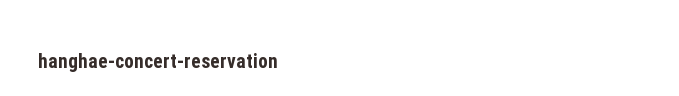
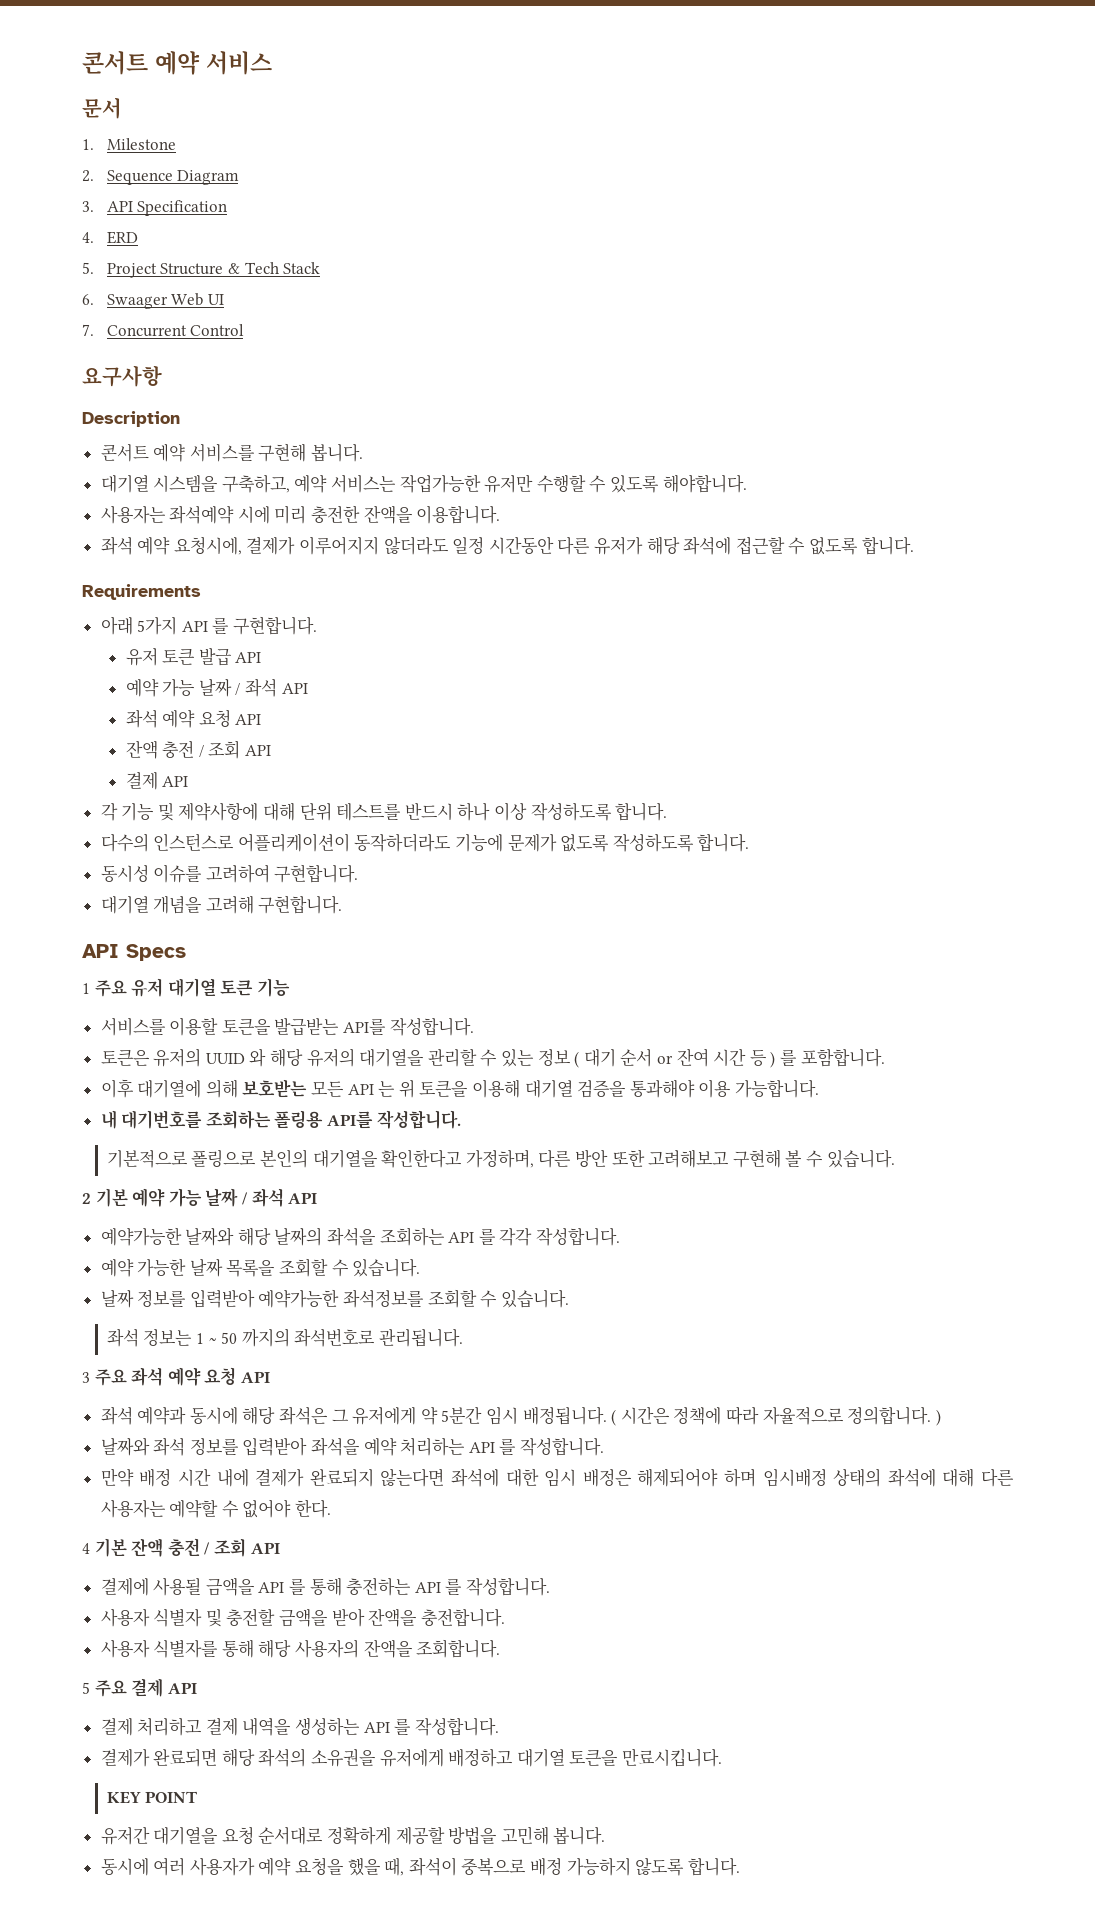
- hanghae-concert-reservation
+ 콘서트 예약 서비스
+ 문서
+ 1. Milestone
+ 2. Sequence Diagram
+ 3. API Specification
+ 4. ERD
+ 5. Project Structure & Tech Stack
+ 6. Swaager Web UI
+ 7. Concurrent Control
+ 요구사항
+ Description
+ 콘서트 예약 서비스를 구현해 봅니다.
+ 대기열 시스템을 구축하고, 예약 서비스는 작업가능한 유저만 수행할 수 있도록 해야합니다.
+ 사용자는 좌석예약 시에 미리 충전한 잔액을 이용합니다.
+ 좌석 예약 요청시에, 결제가 이루어지지 않더라도 일정 시간동안 다른 유저가 해당 좌석에 접근할 수 없도록 합니다.
+ Requirements
+ 아래 5가지 API 를 구현합니다.
+ 유저 토큰 발급 API
+ 예약 가능 날짜 / 좌석 API
+ 좌석 예약 요청 API
+ 잔액 충전 / 조회 API
+ 결제 API
+ 각 기능 및 제약사항에 대해 단위 테스트를 반드시 하나 이상 작성하도록 합니다.
+ 다수의 인스턴스로 어플리케이션이 동작하더라도 기능에 문제가 없도록 작성하도록 합니다.
+ 동시성 이슈를 고려하여 구현합니다.
+ 대기열 개념을 고려해 구현합니다.
+ API Specs
+ 1 주요 유저 대기열 토큰 기능
+ 서비스를 이용할 토큰을 발급받는 API를 작성합니다.
+ 토큰은 유저의 UUID 와 해당 유저의 대기열을 관리할 수 있는 정보 ( 대기 순서 or 잔여 시간 등 ) 를 포함합니다.
+ 이후 대기열에 의해 보호받는 모든 API 는 위 토큰을 이용해 대기열 검증을 통과해야 이용 가능합니다.
+ 내 대기번호를 조회하는 폴링용 API를 작성합니다.
+ 기본적으로 폴링으로 본인의 대기열을 확인한다고 가정하며, 다른 방안 또한 고려해보고 구현해 볼 수 있습니다.
+ 2 기본 예약 가능 날짜 / 좌석 API
+ 예약가능한 날짜와 해당 날짜의 좌석을 조회하는 API 를 각각 작성합니다.
+ 예약 가능한 날짜 목록을 조회할 수 있습니다.
+ 날짜 정보를 입력받아 예약가능한 좌석정보를 조회할 수 있습니다.
+ 좌석 정보는 1 ~ 50 까지의 좌석번호로 관리됩니다.
+ 3 주요 좌석 예약 요청 API
+ 좌석 예약과 동시에 해당 좌석은 그 유저에게 약 5분간 임시 배정됩니다. ( 시간은 정책에 따라 자율적으로 정의합니다. )
+ 날짜와 좌석 정보를 입력받아 좌석을 예약 처리하는 API 를 작성합니다.
+ 만약 배정 시간 내에 결제가 완료되지 않는다면 좌석에 대한 임시 배정은 해제되어야 하며 임시배정 상태의 좌석에 대해 다른 사용자는 예약할 수 없어야 한다.
+ 4 기본 잔액 충전 / 조회 API
+ 결제에 사용될 금액을 API 를 통해 충전하는 API 를 작성합니다.
+ 사용자 식별자 및 충전할 금액을 받아 잔액을 충전합니다.
+ 사용자 식별자를 통해 해당 사용자의 잔액을 조회합니다.
+ 5 주요 결제 API
+ 결제 처리하고 결제 내역을 생성하는 API 를 작성합니다.
+ 결제가 완료되면 해당 좌석의 소유권을 유저에게 배정하고 대기열 토큰을 만료시킵니다.
+ KEY POINT
+ 유저간 대기열을 요청 순서대로 정확하게 제공할 방법을 고민해 봅니다.
+ 동시에 여러 사용자가 예약 요청을 했을 때, 좌석이 중복으로 배정 가능하지 않도록 합니다.

